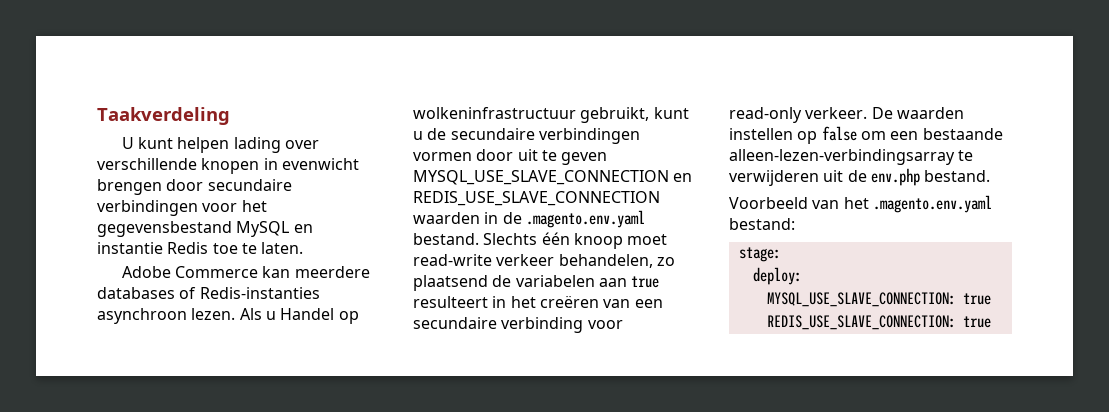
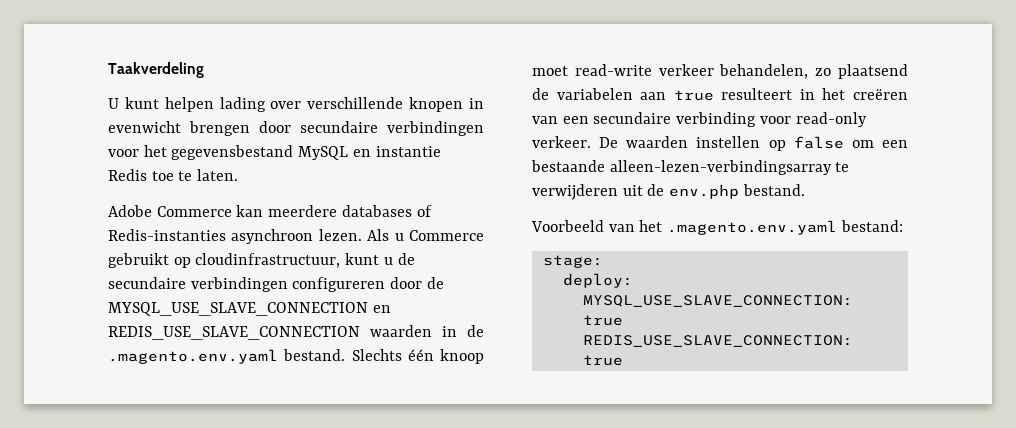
- Als u Handel op wolkeninfrastructuur gebruikt, kunt u de secundaire verbindingen vormen door uit te geven MYSQL_USE_SLAVE_CONNECTION en REDIS_USE_SLAVE_CONNECTION waarden in de .magento.env.yaml bestand.
+ Als u Commerce gebruikt op cloudinfrastructuur, kunt u de secundaire verbindingen configureren door de MYSQL_USE_SLAVE_CONNECTION en REDIS_USE_SLAVE_CONNECTION waarden in de .magento.env.yaml bestand.

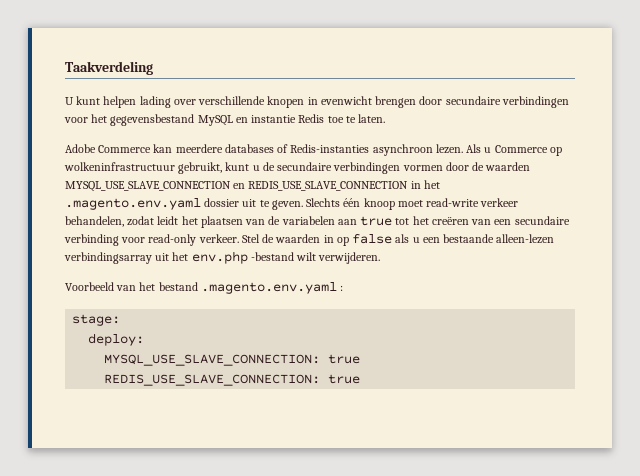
- Als u Commerce gebruikt op cloudinfrastructuur, kunt u de secundaire verbindingen configureren door de MYSQL_USE_SLAVE_CONNECTION en REDIS_USE_SLAVE_CONNECTION waarden in de .magento.env.yaml bestand.
+ Als u Commerce op wolkeninfrastructuur gebruikt, kunt u de secundaire verbindingen vormen door de waarden MYSQL_USE_SLAVE_CONNECTION en REDIS_USE_SLAVE_CONNECTION in het .magento.env.yaml dossier uit te geven.
- Slechts één knoop moet read-write verkeer behandelen, zo plaatsend de variabelen aan true resulteert in het creëren van een secundaire verbinding voor read-only verkeer.
+ Slechts één knoop moet read-write verkeer behandelen, zodat leidt het plaatsen van de variabelen aan true tot het creëren van een secundaire verbinding voor read-only verkeer.
- De waarden instellen op false om een bestaande alleen-lezen-verbindingsarray te verwijderen uit de env.php bestand.
+ Stel de waarden in op false als u een bestaande alleen-lezen verbindingsarray uit het env.php -bestand wilt verwijderen.
- Voorbeeld van het .magento.env.yaml bestand:
+ Voorbeeld van het bestand .magento.env.yaml :

